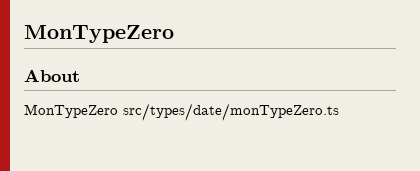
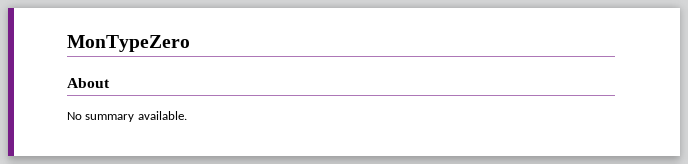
- MonTypeZero src/types/date/monTypeZero.ts
+ No summary available.

